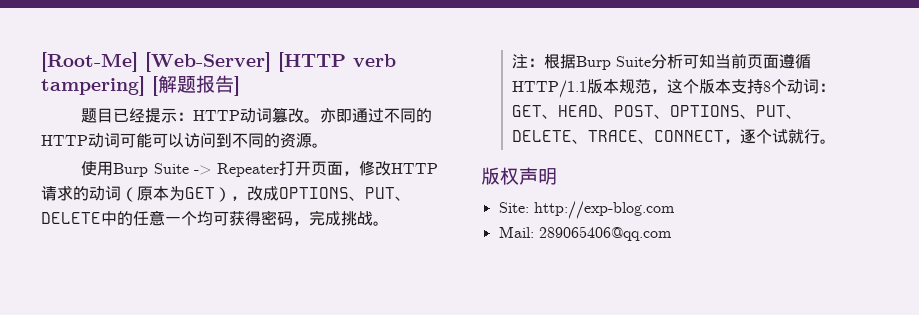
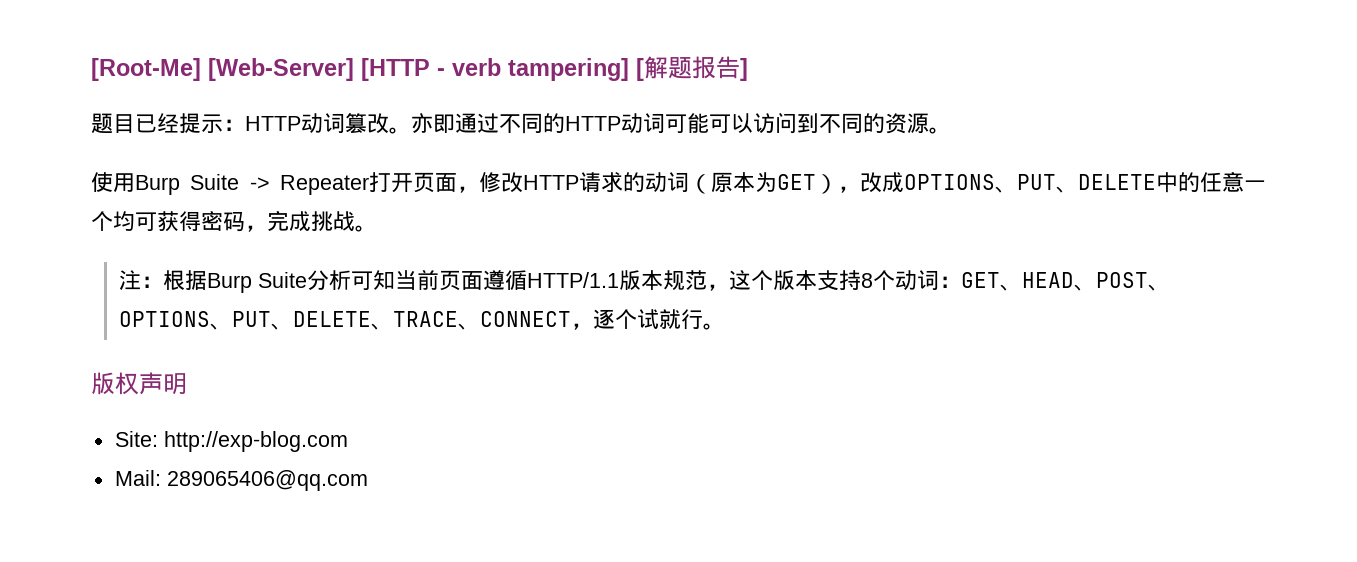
- [Root-Me] [Web-Server] [HTTP verb tampering] [解题报告]
+ [Root-Me] [Web-Server] [HTTP - verb tampering] [解题报告]

